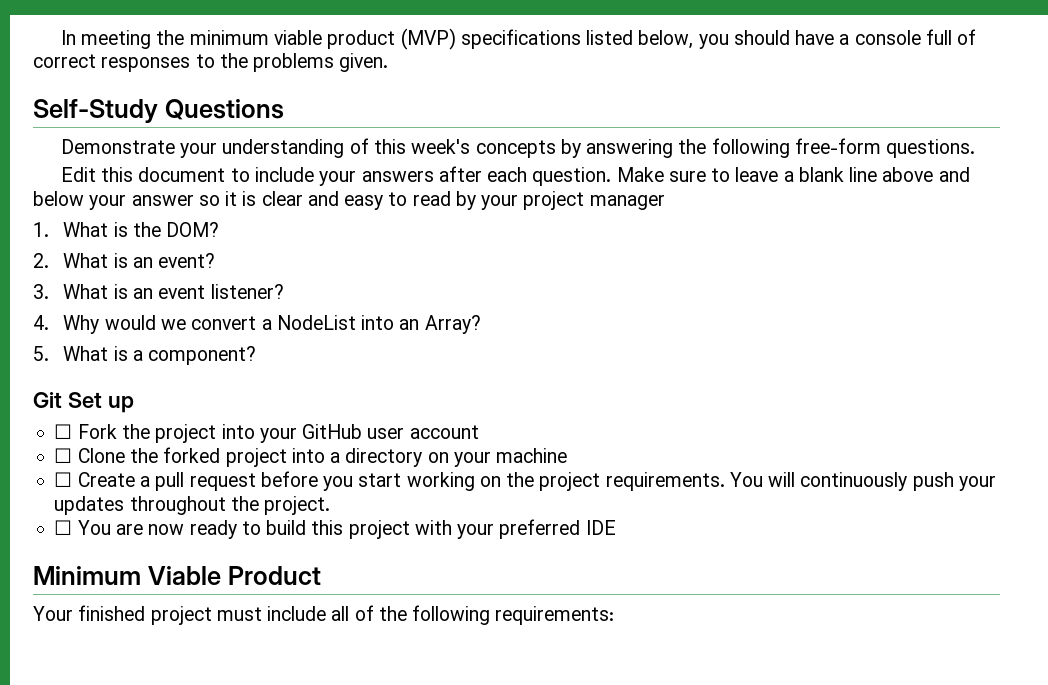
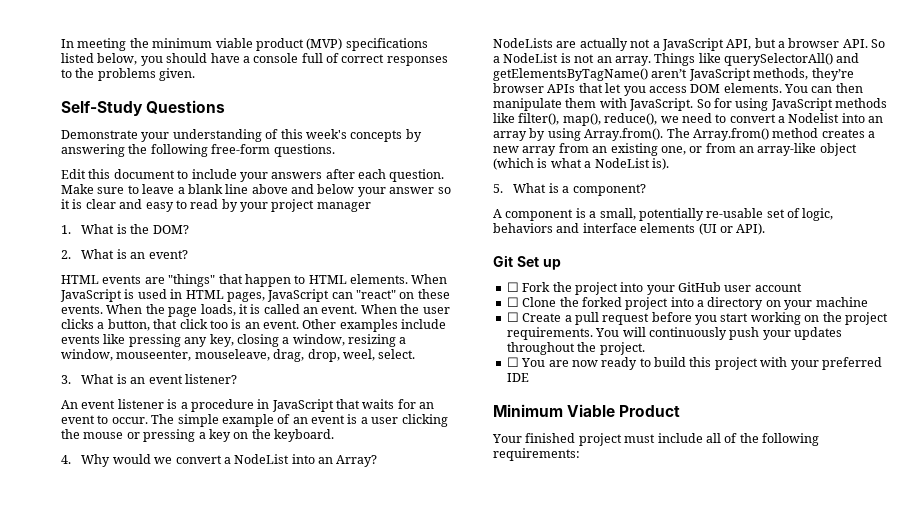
+ HTML events are "things" that happen to HTML elements. When JavaScript is used in HTML pages, JavaScript can "react" on these events. When the page loads, it is called an event. When the user clicks a button, that click too is an event. Other examples include events like pressing any key, closing a window, resizing a window, mouseenter, mouseleave, drag, drop, weel, select.
+ An event listener is a procedure in JavaScript that waits for an event to occur. The simple example of an event is a user clicking the mouse or pressing a key on the keyboard.
+ NodeLists are actually not a JavaScript API, but a browser API. So a NodeList is not an array. Things like querySelectorAll() and getElementsByTagName() aren’t JavaScript methods, they’re browser APIs that let you access DOM elements. You can then manipulate them with JavaScript. So for using JavaScript methods like filter(), map(), reduce(), we need to convert a Nodelist into an array by using Array.from(). The Array.from() method creates a new array from an existing one, or from an array-like object (which is what a NodeList is).
+ A component is a small, potentially re-usable set of logic, behaviors and interface elements (UI or API).

